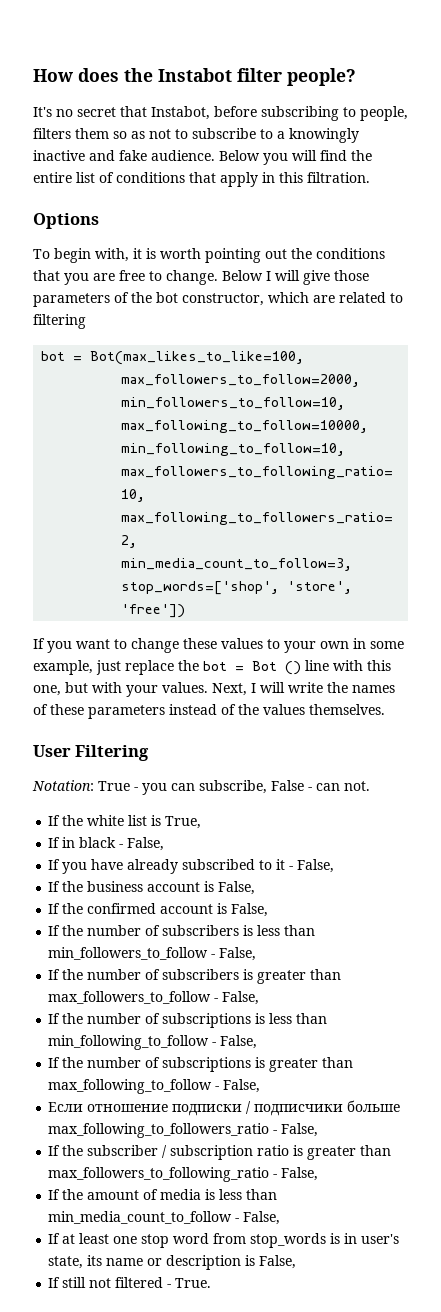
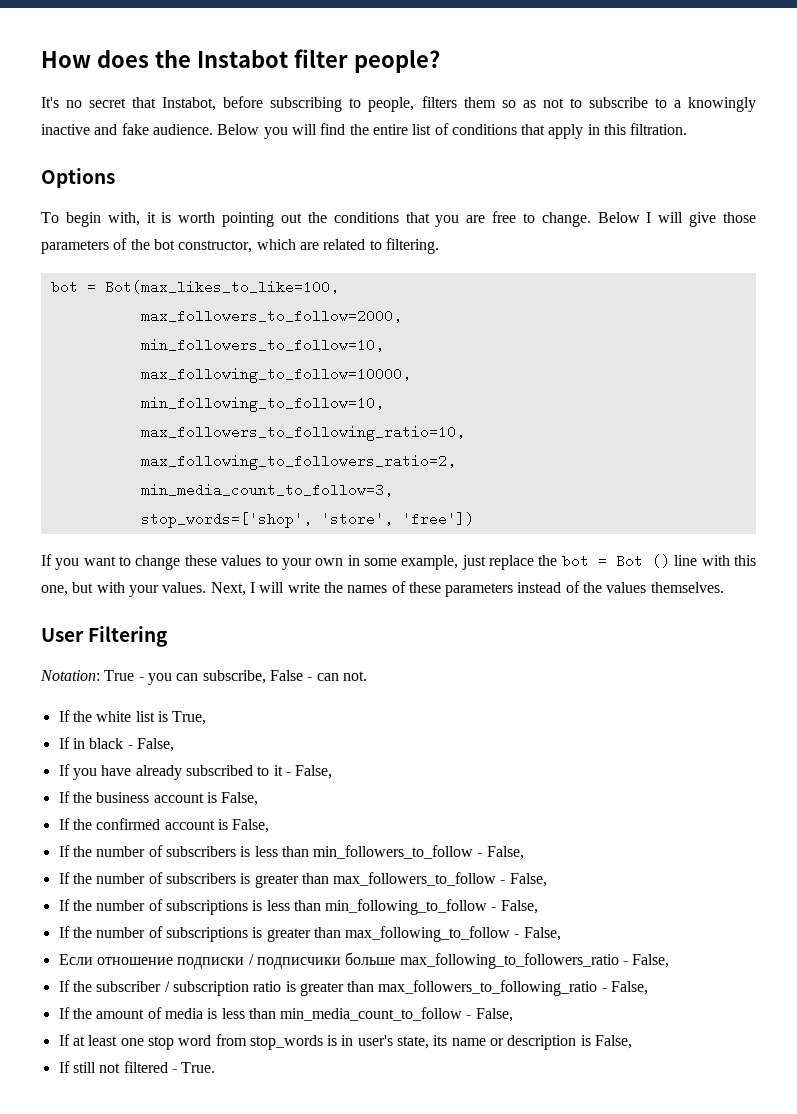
- Below I will give those parameters of the bot constructor, which are related to filtering
+ Below I will give those parameters of the bot constructor, which are related to filtering.

